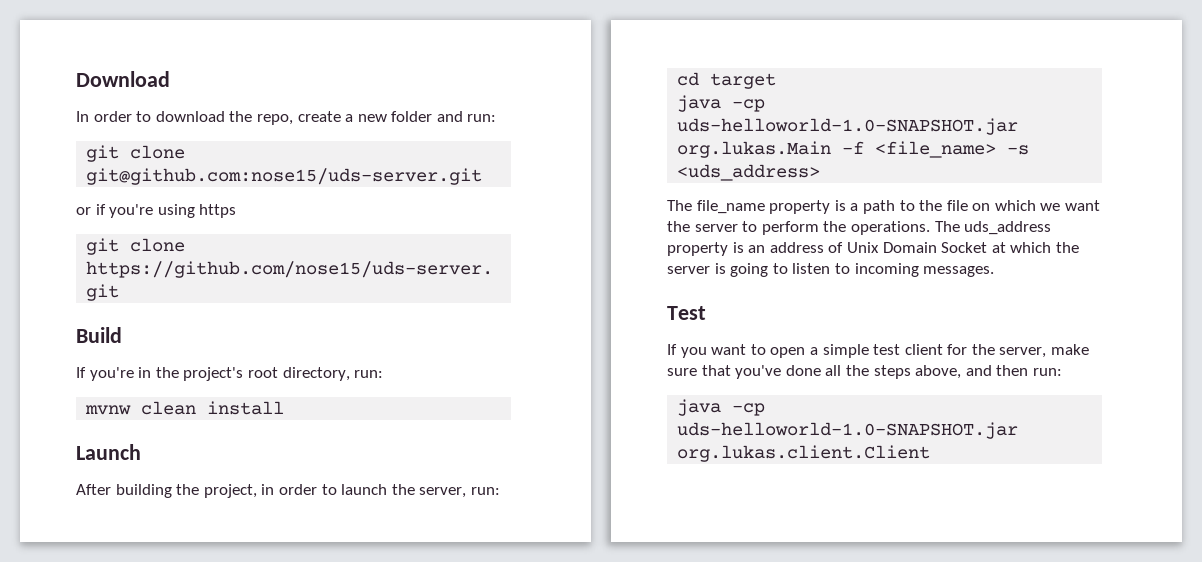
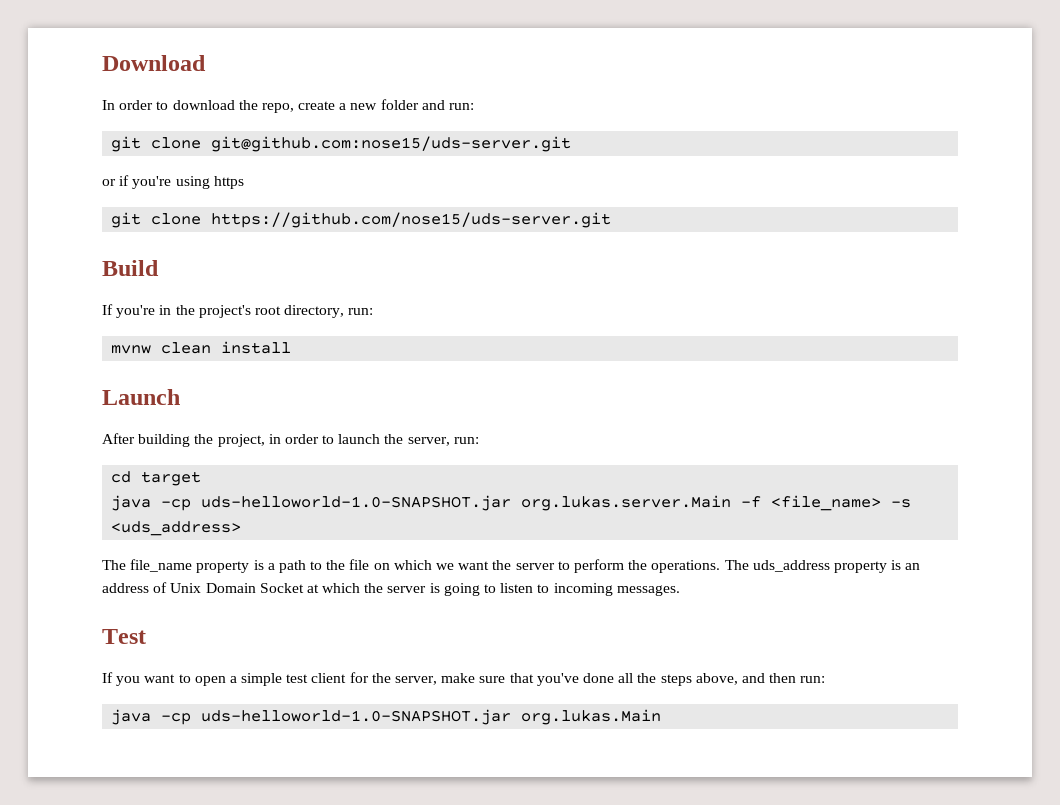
- java -cp uds-helloworld-1.0-SNAPSHOT.jar org.lukas.Main -f <file_name> -s <uds_address>
+ java -cp uds-helloworld-1.0-SNAPSHOT.jar org.lukas.server.Main -f <file_name> -s <uds_address>
- java -cp uds-helloworld-1.0-SNAPSHOT.jar org.lukas.client.Client
+ java -cp uds-helloworld-1.0-SNAPSHOT.jar org.lukas.Main

